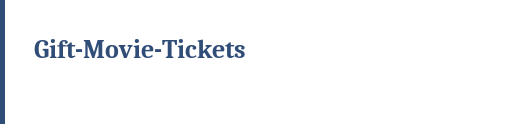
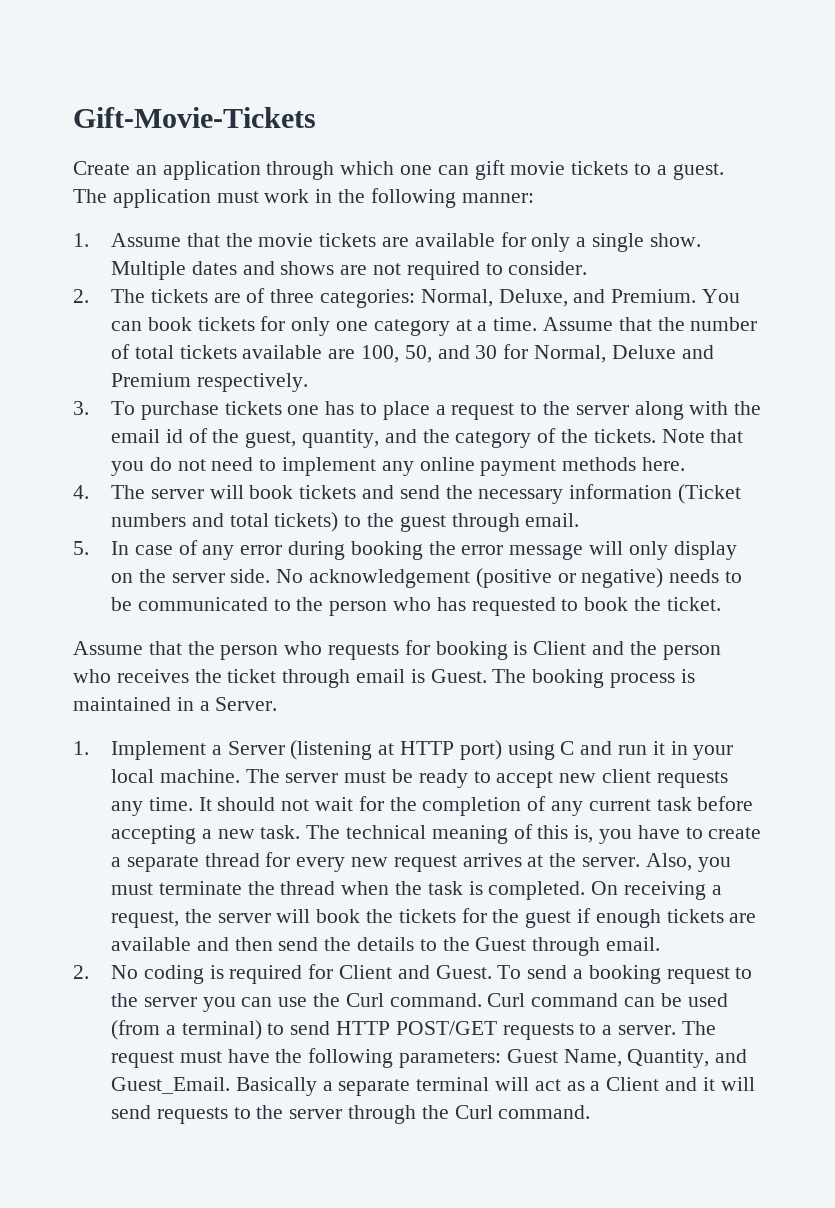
+ Create an application through which one can gift movie tickets to a guest. The application must work in the following manner:
+ 1. Assume that the movie tickets are available for only a single show. Multiple dates and shows are not required to consider.
+ 2. The tickets are of three categories: Normal, Deluxe, and Premium. You can book tickets for only one category at a time. Assume that the number of total tickets available are 100, 50, and 30 for Normal, Deluxe and Premium respectively.
+ 3. To purchase tickets one has to place a request to the server along with the email id of the guest, quantity, and the category of the tickets. Note that you do not need to implement any online payment methods here.
+ 4. The server will book tickets and send the necessary information (Ticket numbers and total tickets) to the guest through email.
+ 5. In case of any error during booking the error message will only display on the server side. No acknowledgement (positive or negative) needs to be communicated to the person who has requested to book the ticket.
+ Assume that the person who requests for booking is Client and the person who receives the ticket through email is Guest. The booking process is maintained in a Server.
+ 1. Implement a Server (listening at HTTP port) using C and run it in your local machine. The server must be ready to accept new client requests any time. It should not wait for the completion of any current task before accepting a new task. The technical meaning of this is, you have to create a separate thread for every new request arrives at the server. Also, you must terminate the thread when the task is completed. On receiving a request, the server will book the tickets for the guest if enough tickets are available and then send the details to the Guest through email.
+ 2. No coding is required for Client and Guest. To send a booking request to the server you can use the Curl command. Curl command can be used (from a terminal) to send HTTP POST/GET requests to a server. The request must have the following parameters: Guest Name, Quantity, and Guest_Email. Basically a separate terminal will act as a Client and it will send requests to the server through the Curl command.

